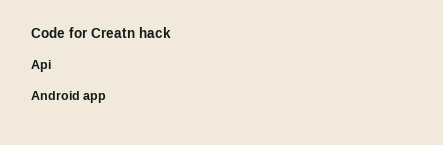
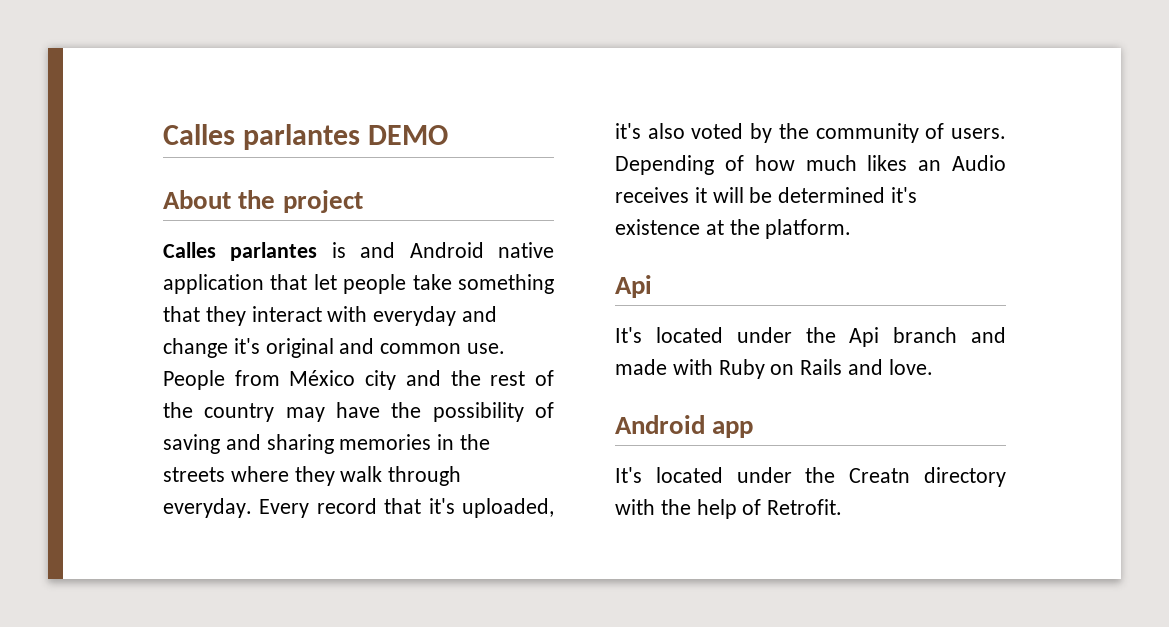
- Code for Creatn hack
+ Calles parlantes DEMO
+ About the project
+ Calles parlantes is and Android native application that let people take something that they interact with everyday and change it's original and common use. People from México city and the rest of the country may have the possibility of saving and sharing memories in the streets where they walk through everyday. Every record that it's uploaded, it's also voted by the community of users. Depending of how much likes an Audio receives it will be determined it's existence at the platform.
  Api
+ It's located under the Api branch and made with Ruby on Rails and love.
  Android app
+ It's located under the Creatn directory with the help of Retrofit.

